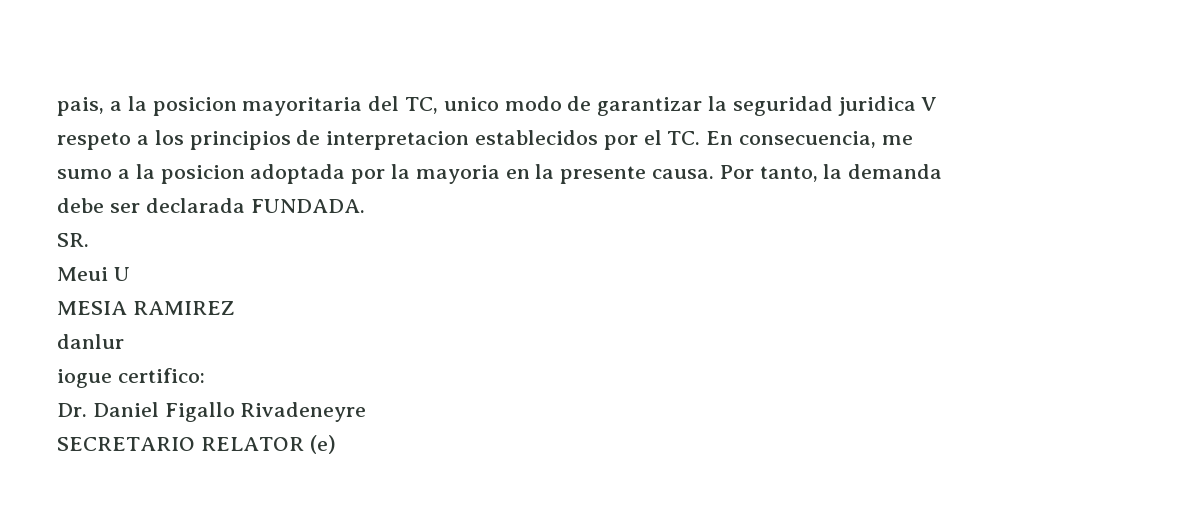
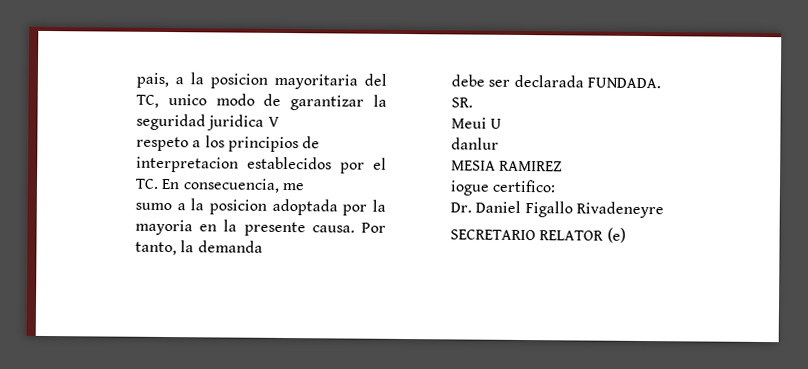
+ danlur
- danlur

